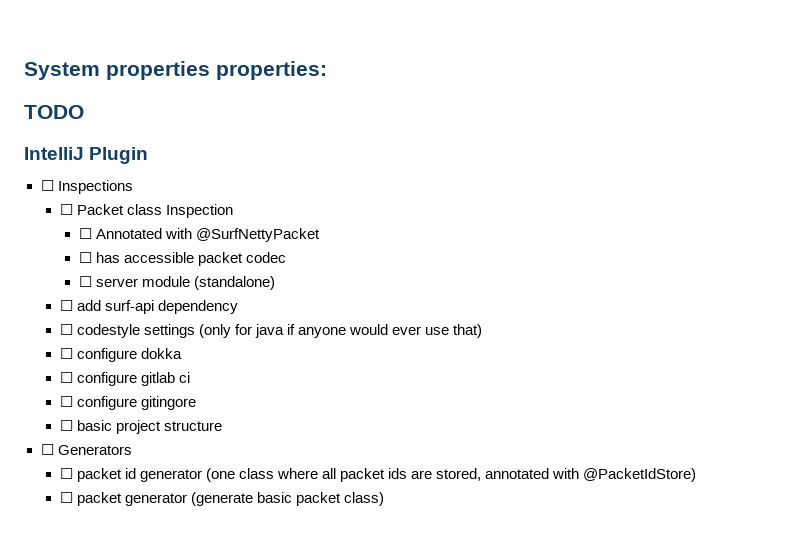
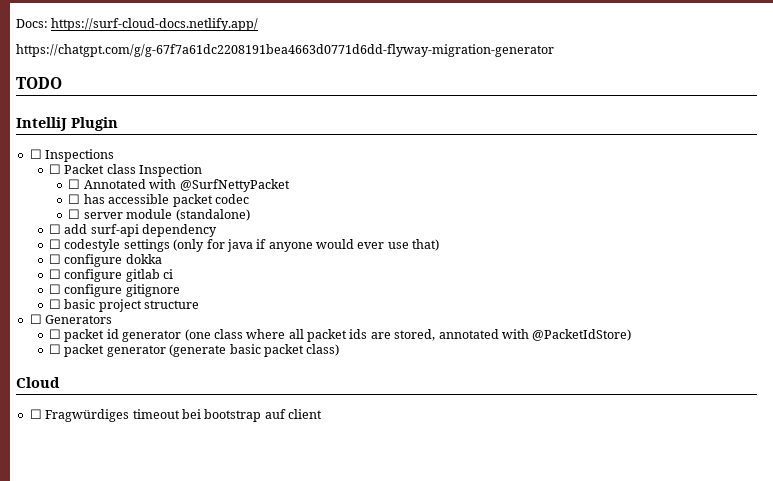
- System properties properties:
+ Docs: https://surf-cloud-docs.netlify.app/
+ https://chatgpt.com/g/g-67f7a61dc2208191bea4663d0771d6dd-flyway-migration-generator
- ☐ configure gitingore
+ ☐ configure gitignore
+ Cloud
+ ☐ Fragwürdiges timeout bei bootstrap auf client

